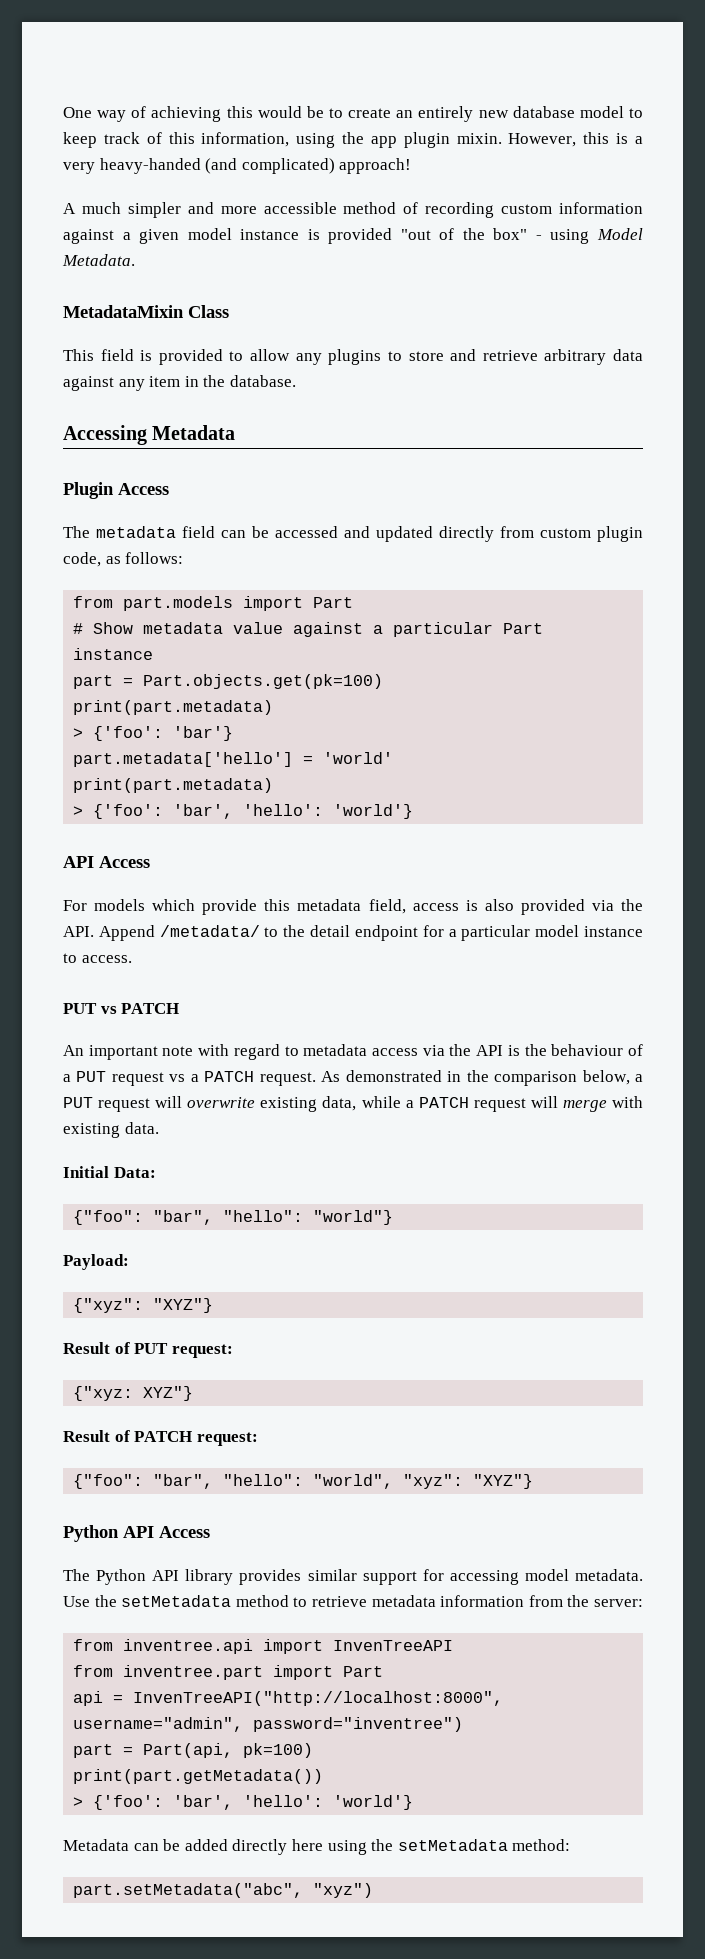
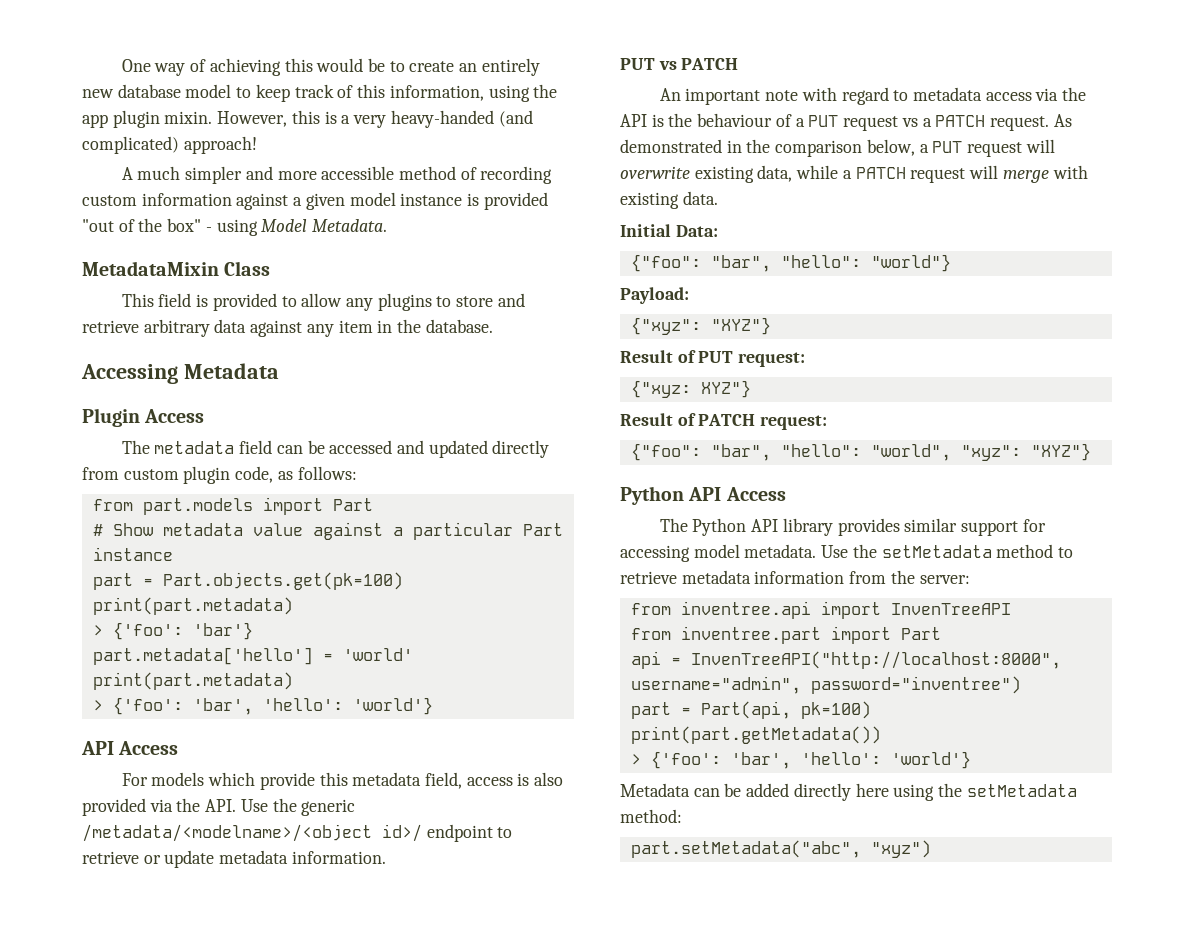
- For models which provide this metadata field, access is also provided via the API. Append /metadata/ to the detail endpoint for a particular model instance to access.
+ For models which provide this metadata field, access is also provided via the API. Use the generic /metadata/<modelname>/<object id>/ endpoint to retrieve or update metadata information.

